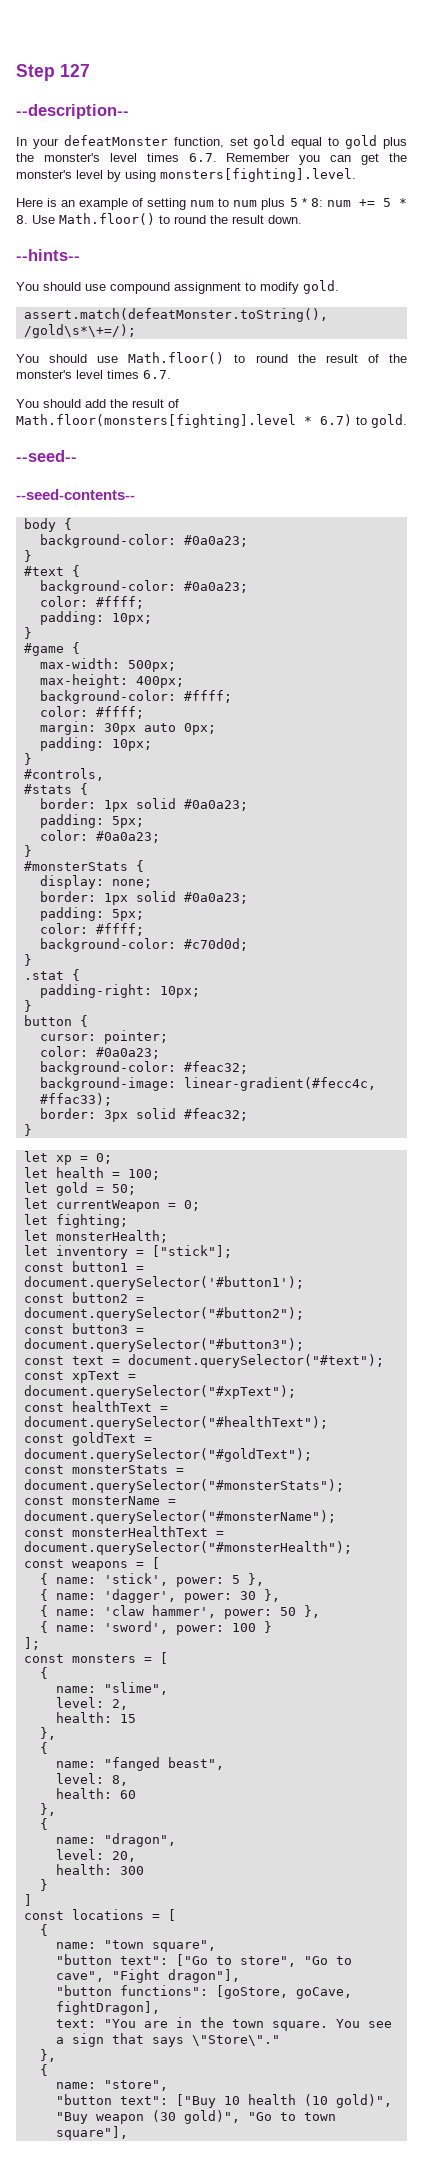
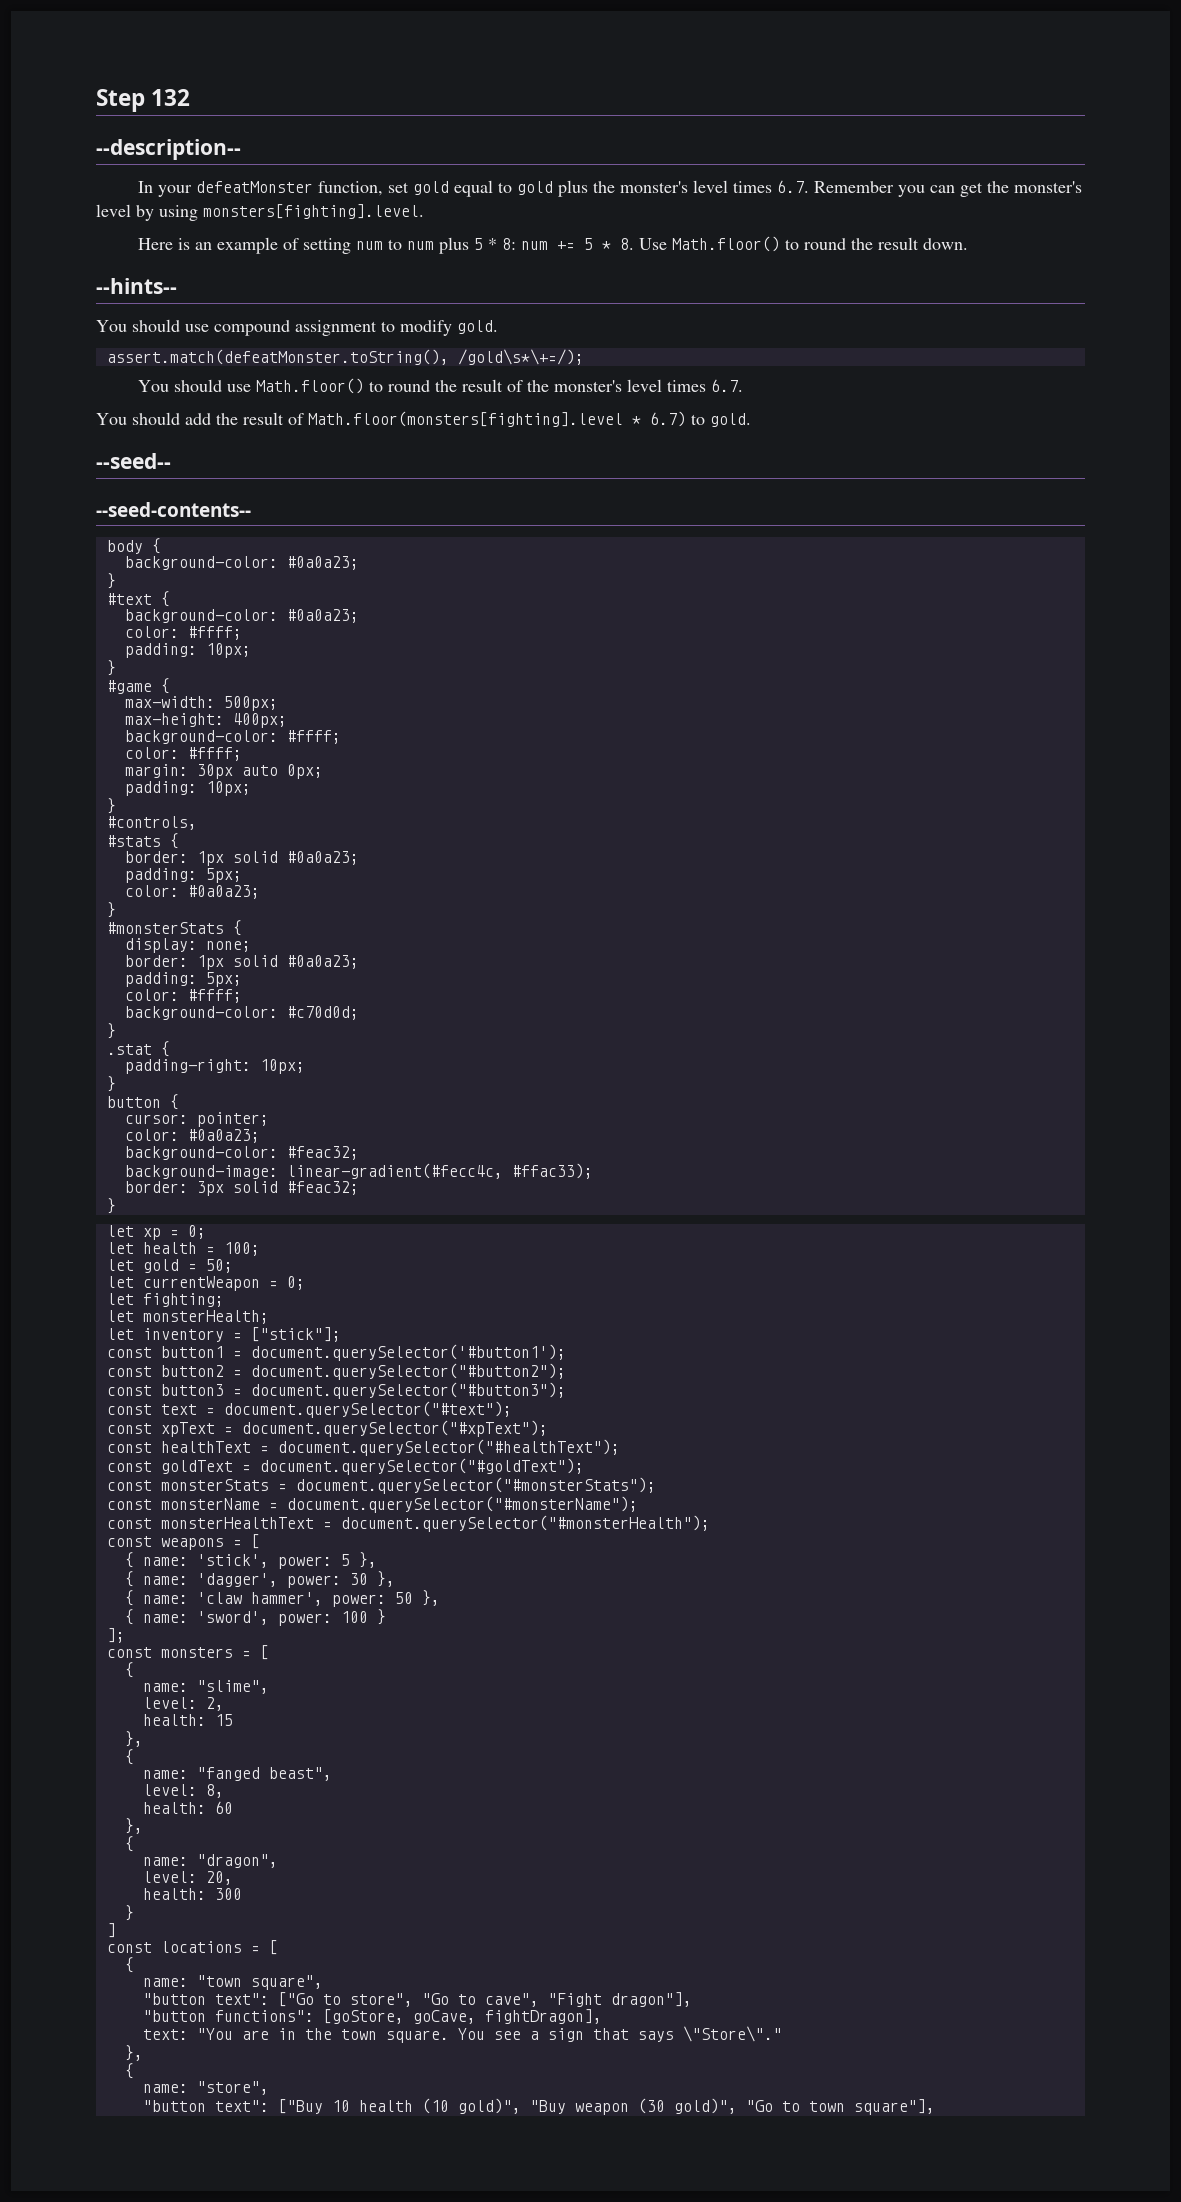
- Step 127
+ Step 132

